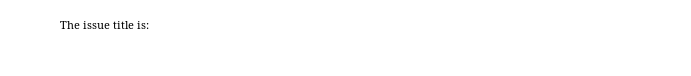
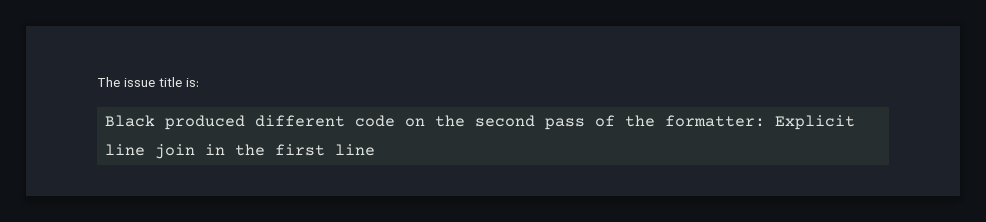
+ Black produced different code on the second pass of the formatter: Explicit line join in the first line

